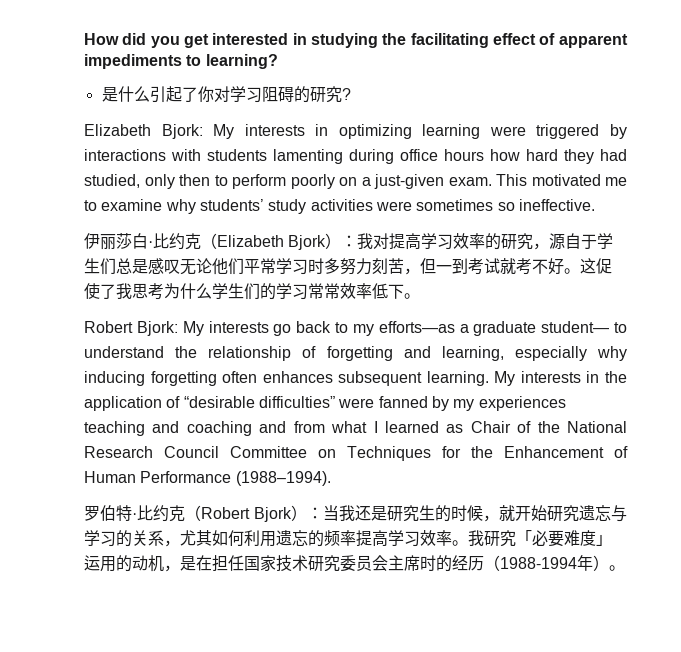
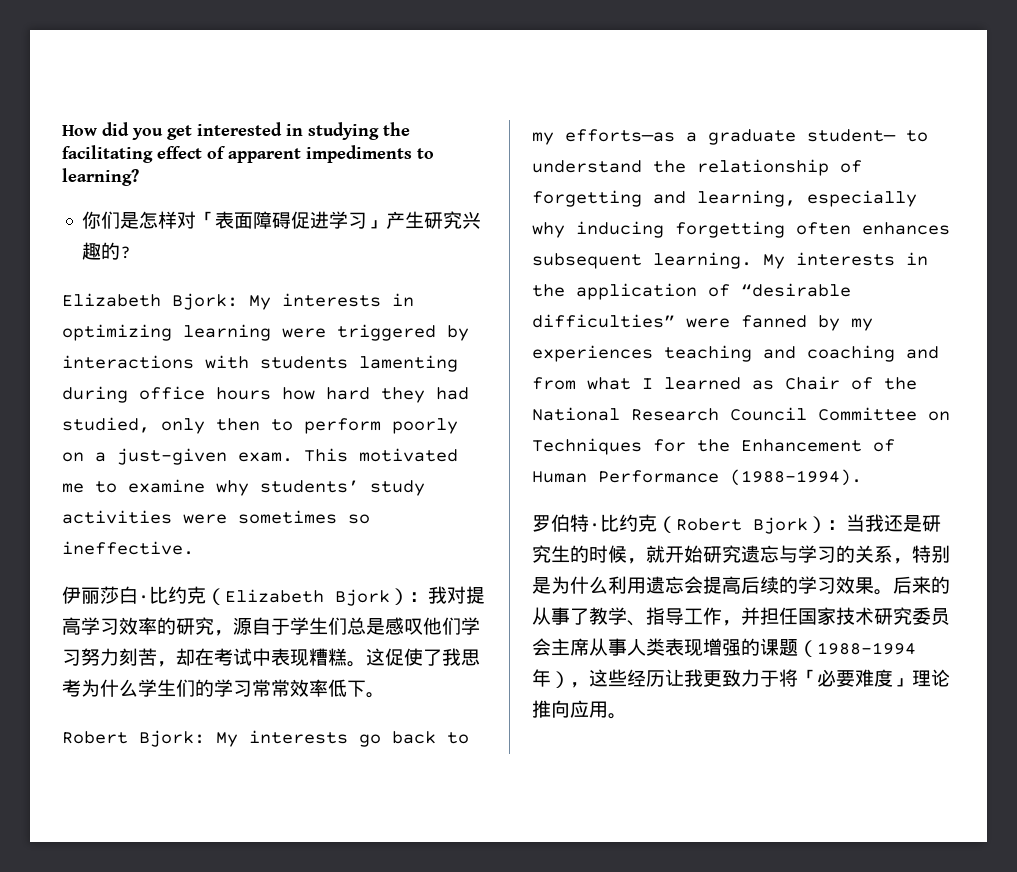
- 是什么引起了你对学习阻碍的研究?
+ 你们是怎样对「表面障碍促进学习」产生研究兴趣的?
- 伊丽莎白·比约克（Elizabeth Bjork）：我对提高学习效率的研究，源自于学生们总是感叹无论他们平常学习时多努力刻苦，但一到考试就考不好。
+ 伊丽莎白·比约克（Elizabeth Bjork）：我对提高学习效率的研究，源自于学生们总是感叹他们学习努力刻苦，却在考试中表现糟糕。
- 罗伯特·比约克（Robert Bjork）：当我还是研究生的时候，就开始研究遗忘与学习的关系，尤其如何利用遗忘的频率提高学习效率。我研究「必要难度」运用的动机，是在担任国家技术研究委员会主席时的经历（1988-1994年）。
+ 罗伯特·比约克（Robert Bjork）：当我还是研究生的时候，就开始研究遗忘与学习的关系，特别是为什么利用遗忘会提高后续的学习效果。后来的从事了教学、指导工作，并担任国家技术研究委员会主席从事人类表现增强的课题（1988-1994年），这些经历让我更致力于将「必要难度」理论推向应用。

